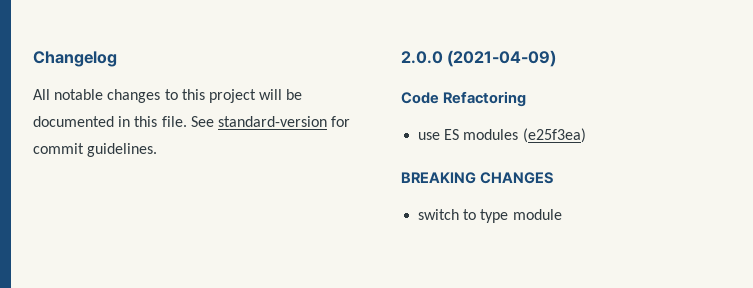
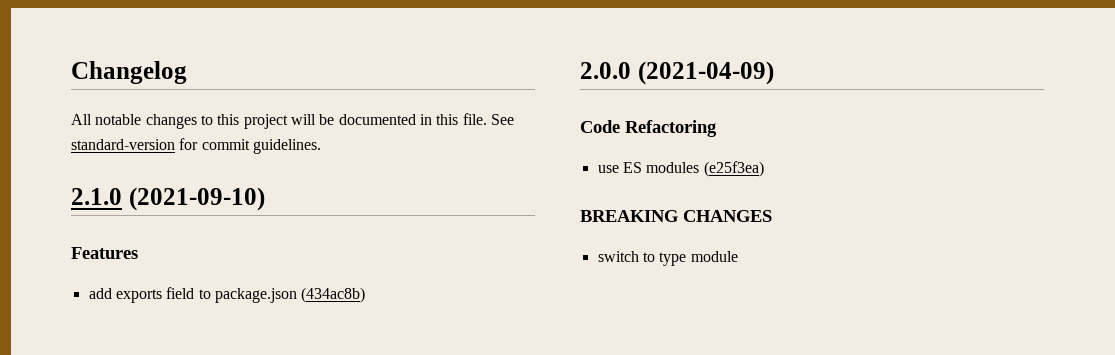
+ 2.1.0 (2021-09-10)
+ Features
+ add exports field to package.json (434ac8b)

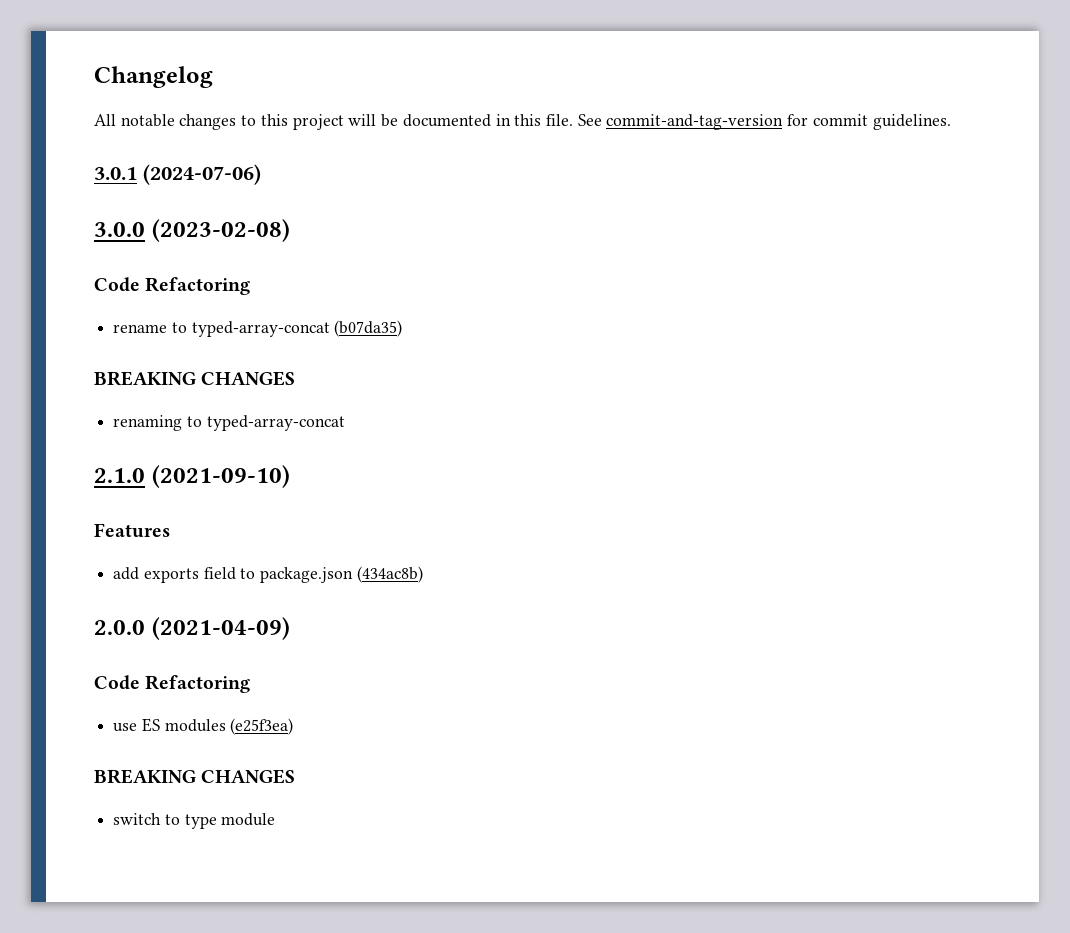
- See standard-version for commit guidelines.
+ See commit-and-tag-version for commit guidelines.
+ 3.0.1 (2024-07-06)
+ 3.0.0 (2023-02-08)
+ Code Refactoring
+ rename to typed-array-concat (b07da35)
+ BREAKING CHANGES
+ renaming to typed-array-concat

